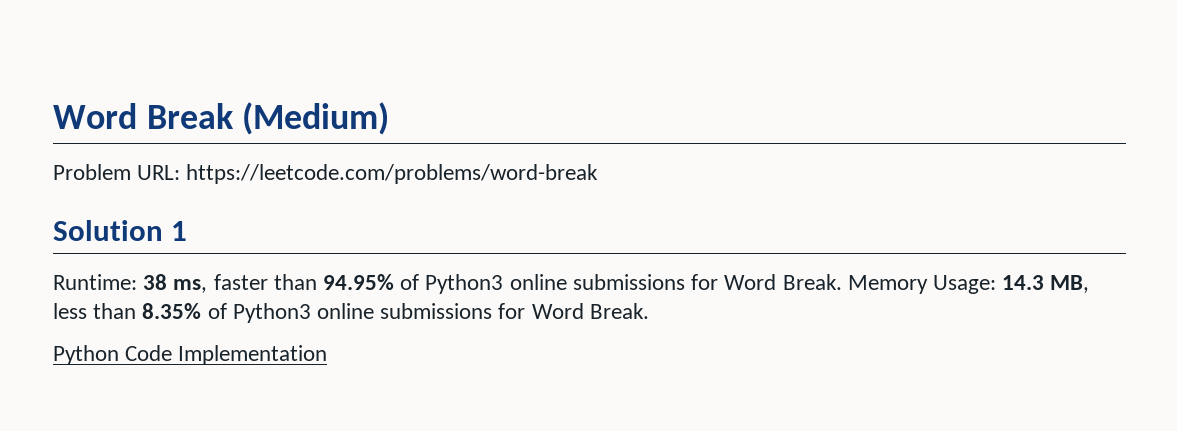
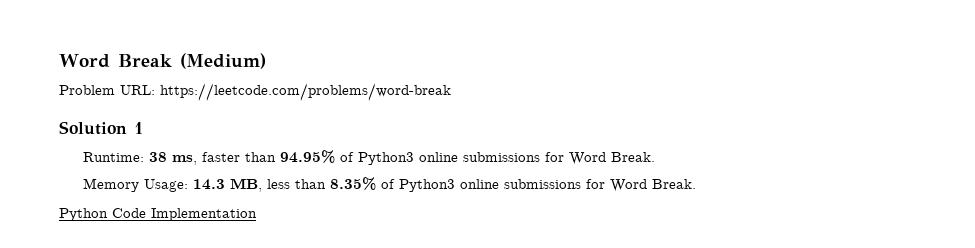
- Runtime: 38 ms, faster than 94.95% of Python3 online submissions for Word Break. Memory Usage: 14.3 MB, less than 8.35% of Python3 online submissions for Word Break.
+ Runtime: 38 ms, faster than 94.95% of Python3 online submissions for Word Break.
+ Memory Usage: 14.3 MB, less than 8.35% of Python3 online submissions for Word Break.

